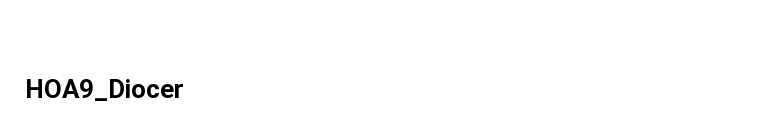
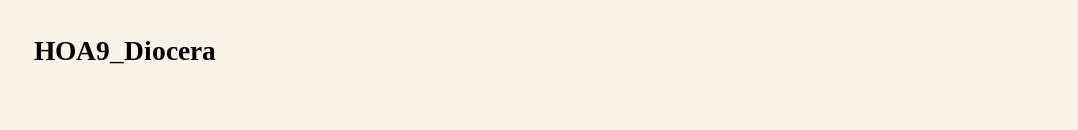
- HOA9_Diocer
+ HOA9_Diocera

